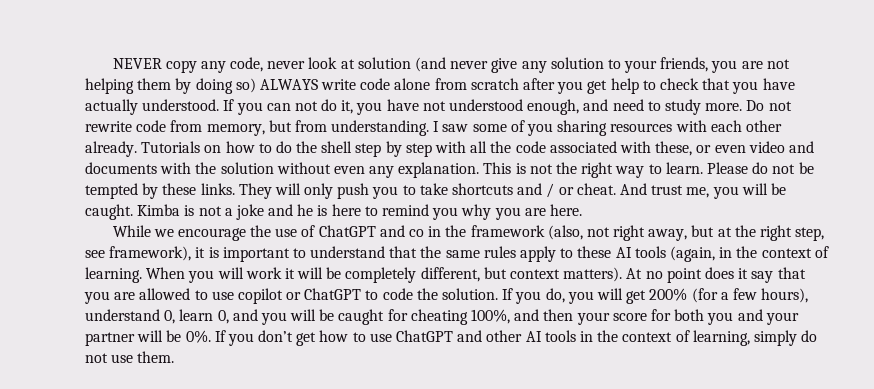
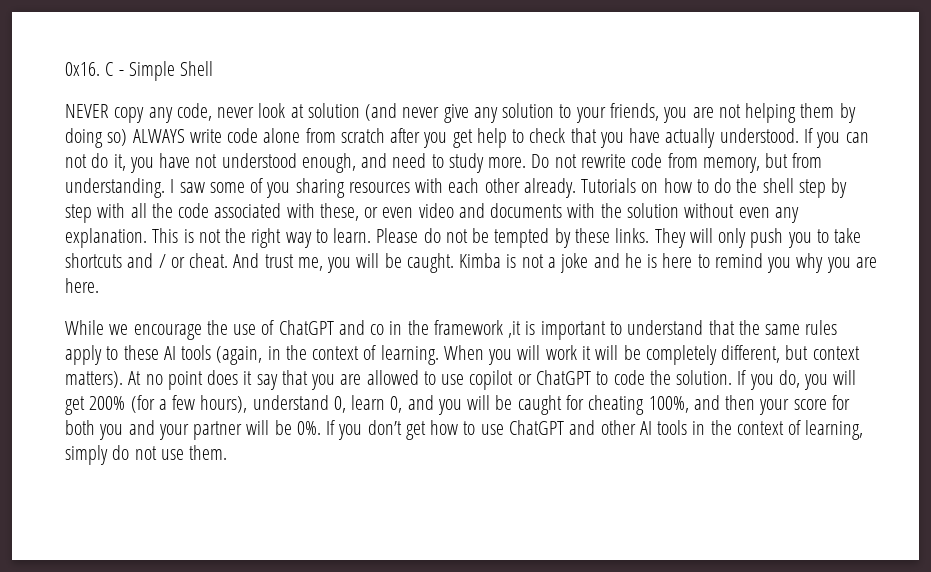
+ 0x16. C - Simple Shell
- While we encourage the use of ChatGPT and co in the framework (also, not right away, but at the right step, see framework), it is important to understand that the same rules apply to these AI tools (again, in the context of learning.
+ While we encourage the use of ChatGPT and co in the framework ,it is important to understand that the same rules apply to these AI tools (again, in the context of learning.

